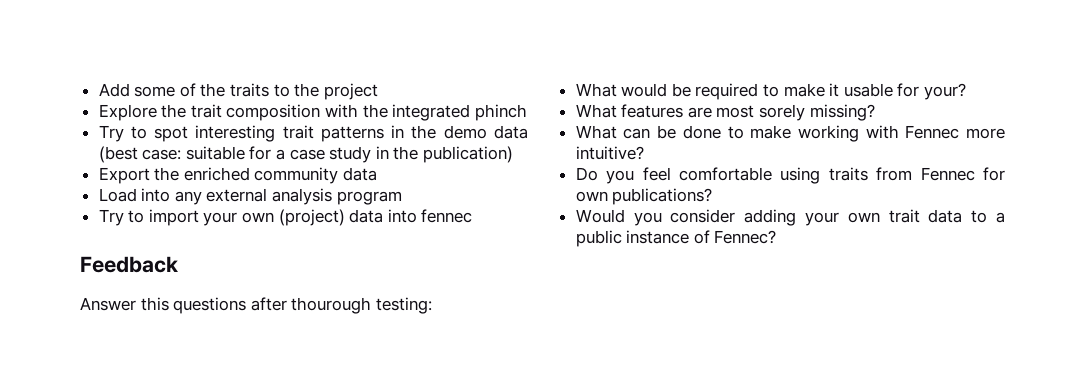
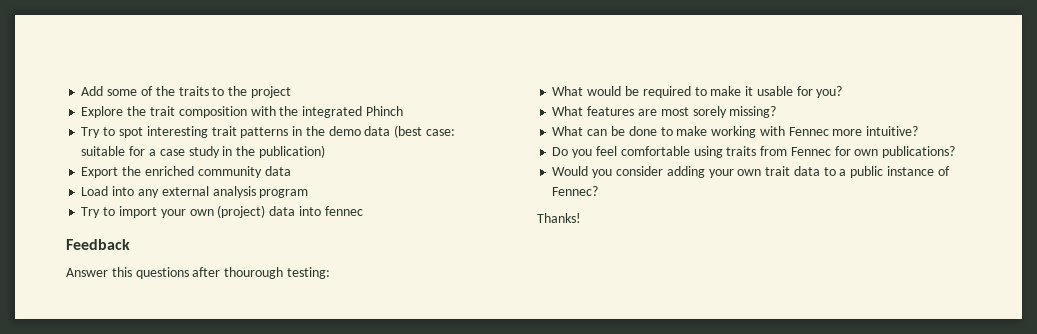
- Explore the trait composition with the integrated phinch
+ Explore the trait composition with the integrated Phinch
- What would be required to make it usable for your?
+ What would be required to make it usable for you?
+ Thanks!

